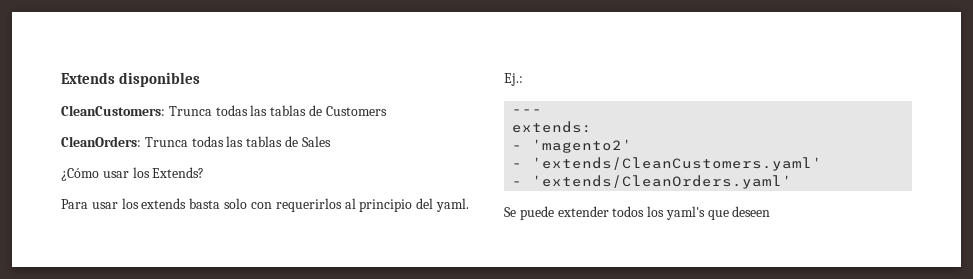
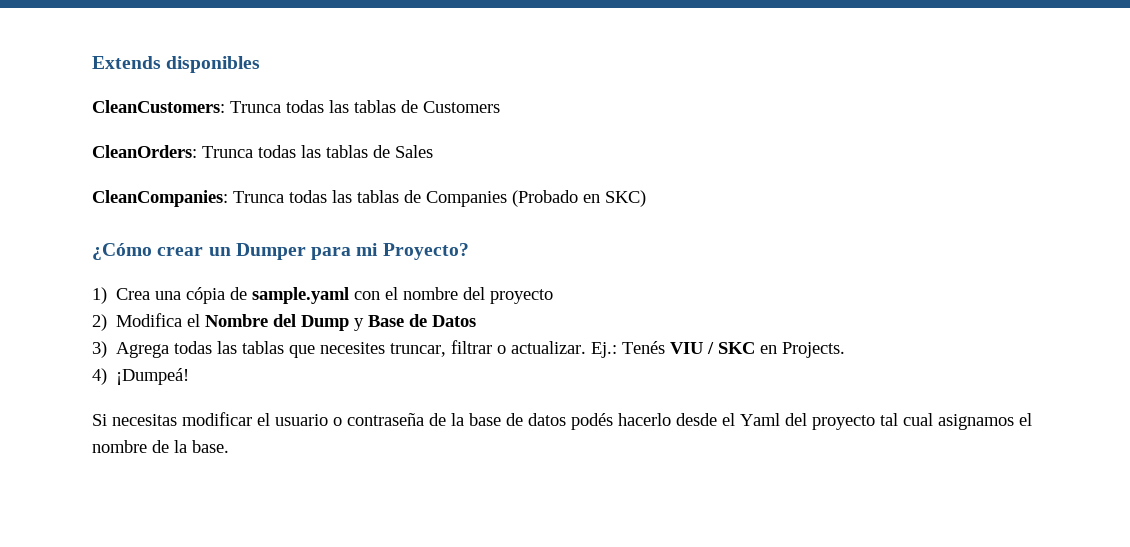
- ¿Cómo usar los Extends?
- Para usar los extends basta solo con requerirlos al principio del yaml. Ej.:
- ---
- extends:
- - 'magento2'
- - 'extends/CleanCustomers.yaml'
- - 'extends/CleanOrders.yaml'
- Se puede extender todos los yaml's que deseen
+ CleanCompanies: Trunca todas las tablas de Companies (Probado en SKC)
+ ¿Cómo crear un Dumper para mi Proyecto?
+ 1) Crea una cópia de sample.yaml con el nombre del proyecto
+ 2) Modifica el Nombre del Dump y Base de Datos
+ 3) Agrega todas las tablas que necesites truncar, filtrar o actualizar. Ej.: Tenés VIU / SKC en Projects.
+ 4) ¡Dumpeá!
+ Si necesitas modificar el usuario o contraseña de la base de datos podés hacerlo desde el Yaml del proyecto tal cual asignamos el nombre de la base.

